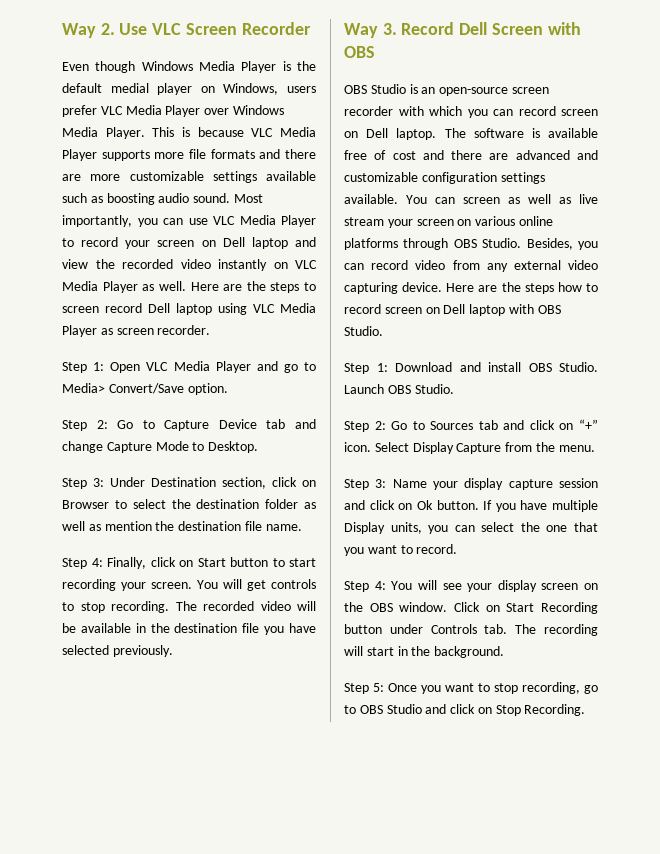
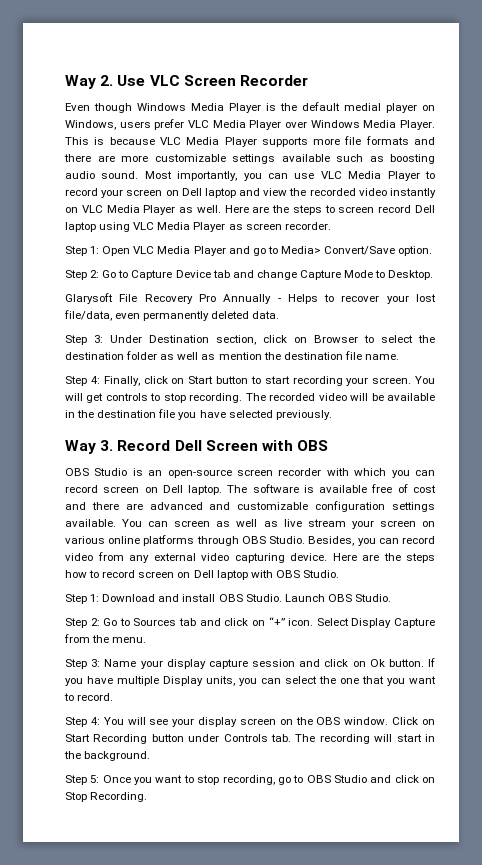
+ Glarysoft File Recovery Pro Annually - Helps to recover your lost file/data, even permanently deleted data.

